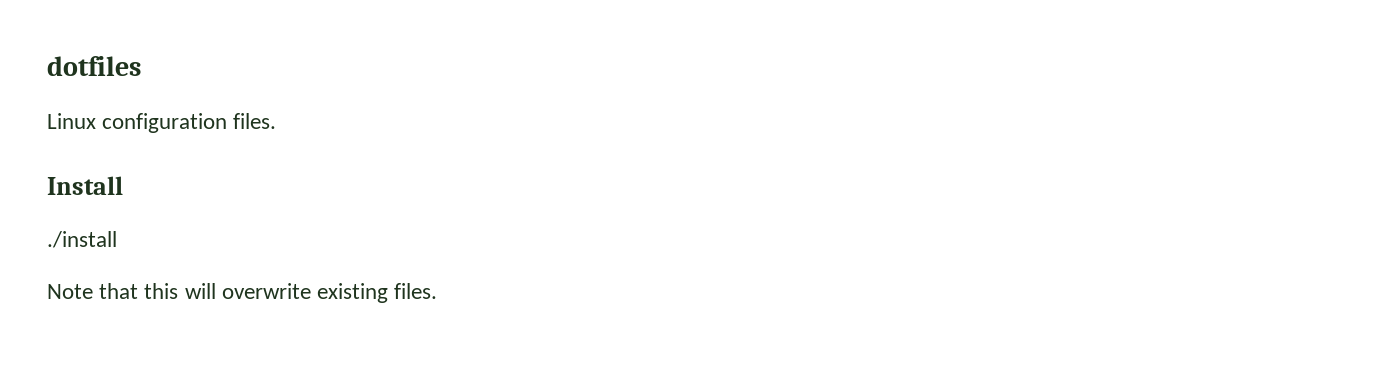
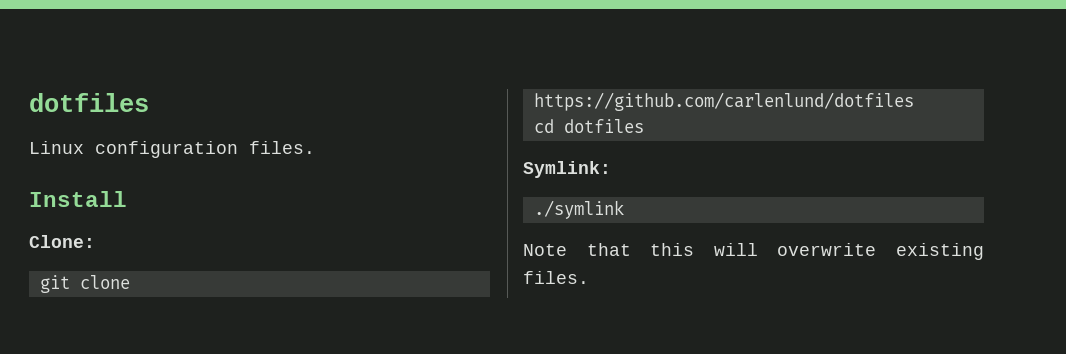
- ./install
+ Clone:
+ git clone https://github.com/carlenlund/dotfiles
+ cd dotfiles
+ Symlink:
+ ./symlink

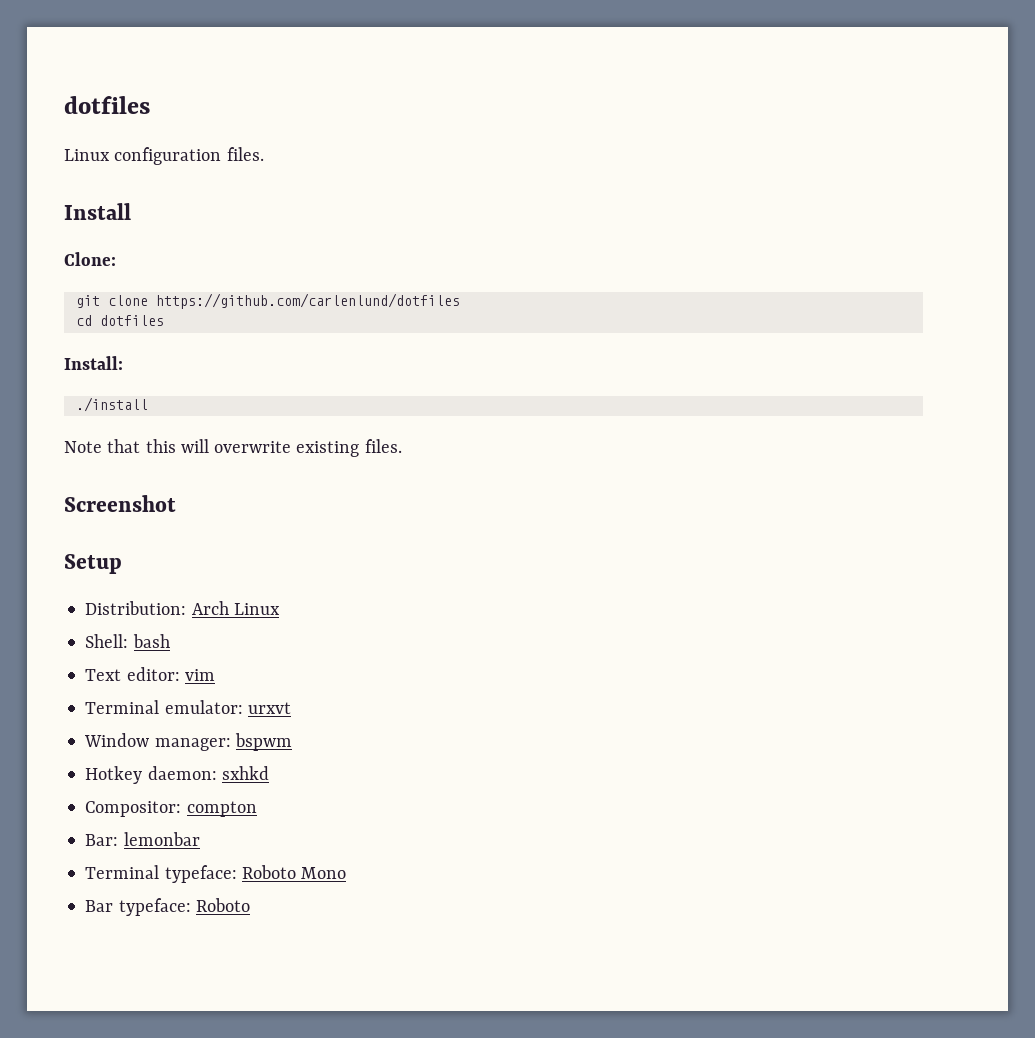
- Symlink:
- ./symlink
+ Install:
+ ./install
+ Screenshot
+ Setup
+ Distribution: Arch Linux
+ Shell: bash
+ Text editor: vim
+ Terminal emulator: urxvt
+ Window manager: bspwm
+ Hotkey daemon: sxhkd
+ Compositor: compton
+ Bar: lemonbar
+ Terminal typeface: Roboto Mono
+ Bar typeface: Roboto

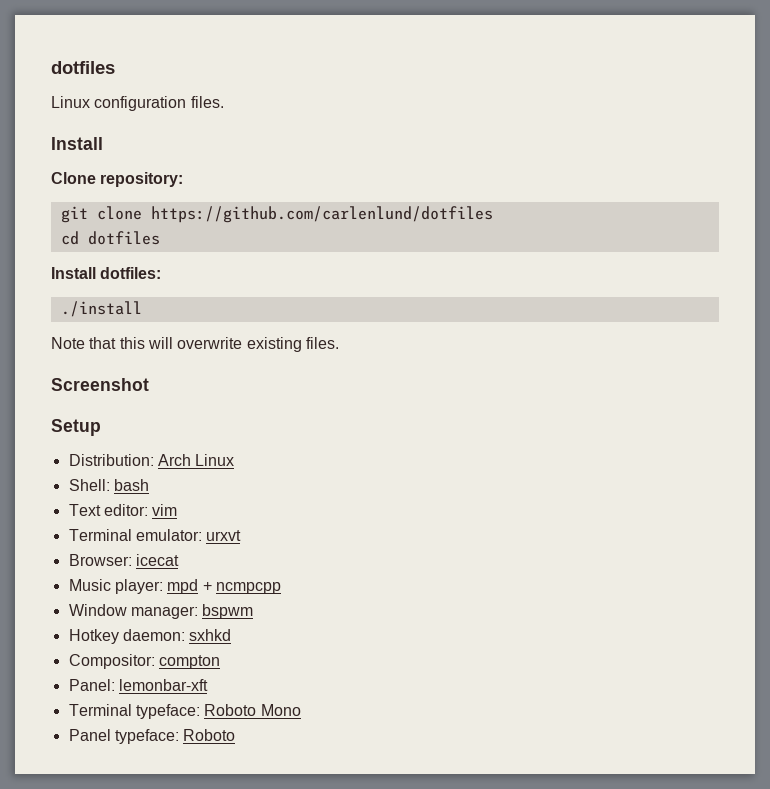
- Clone:
+ Clone repository:
- Install:
+ Install dotfiles:
+ Browser: icecat
+ Music player: mpd + ncmpcpp
- Bar: lemonbar
+ Panel: lemonbar-xft
- Bar typeface: Roboto
+ Panel typeface: Roboto

